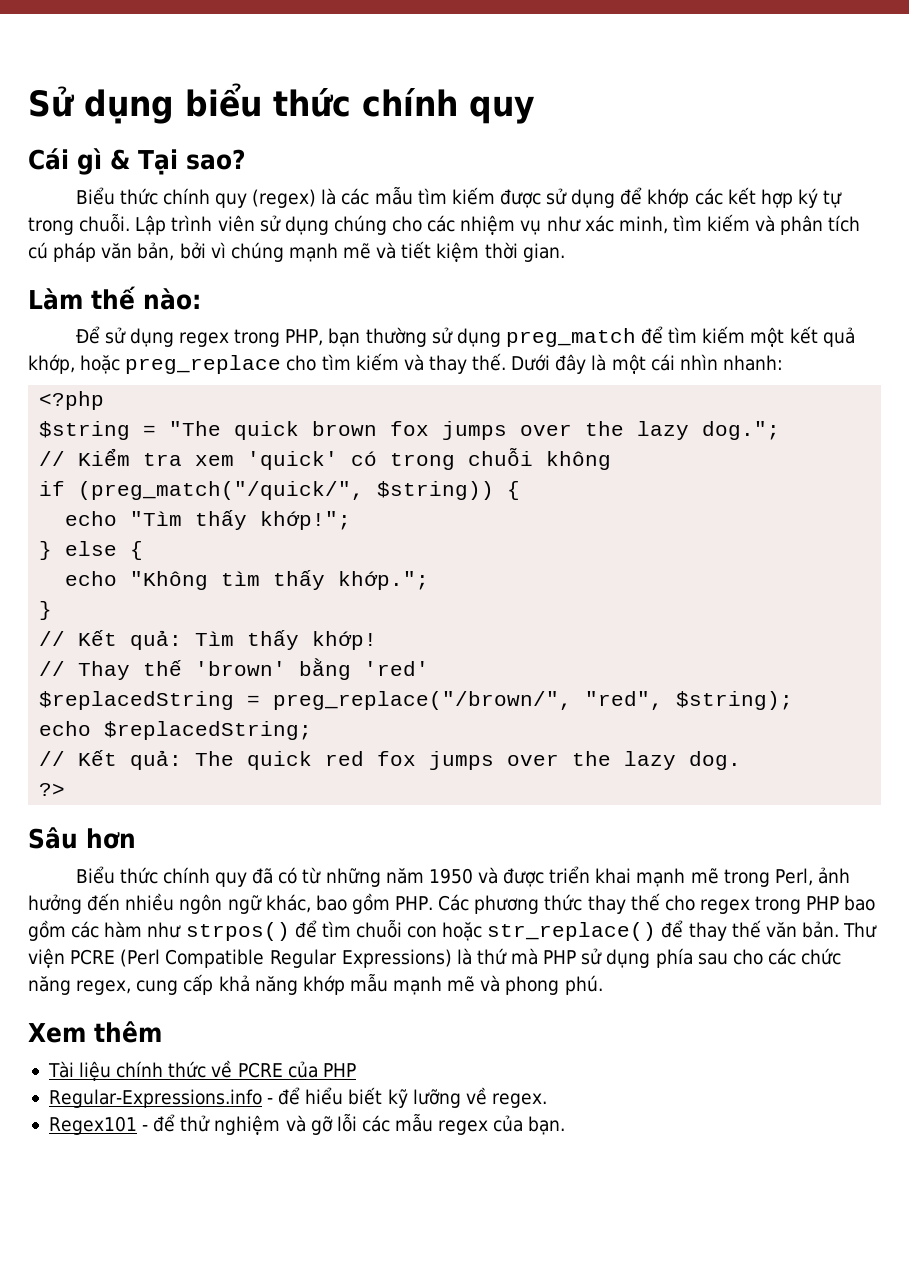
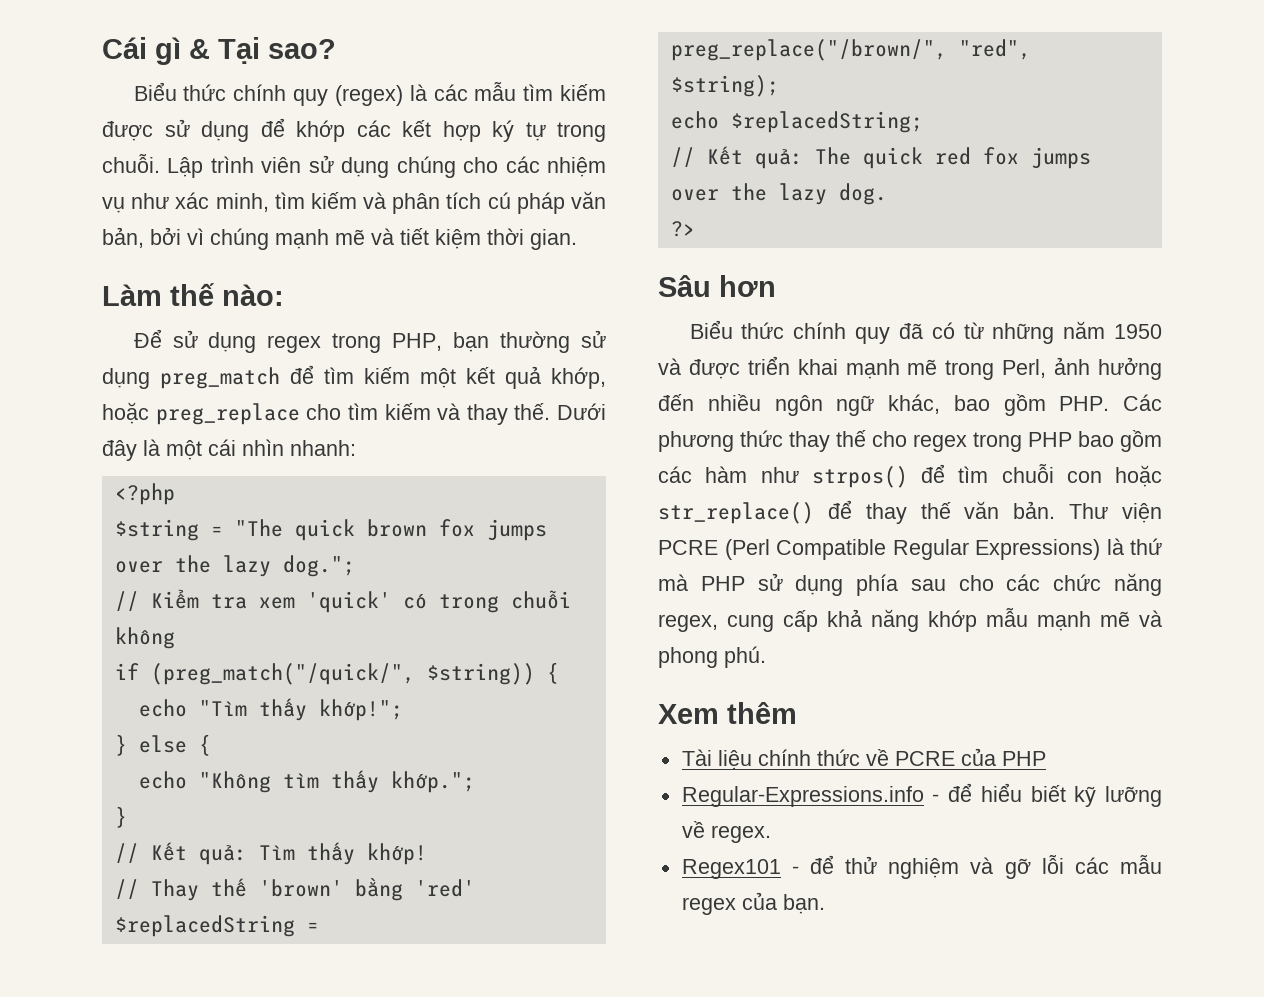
- Sử dụng biểu thức chính quy

